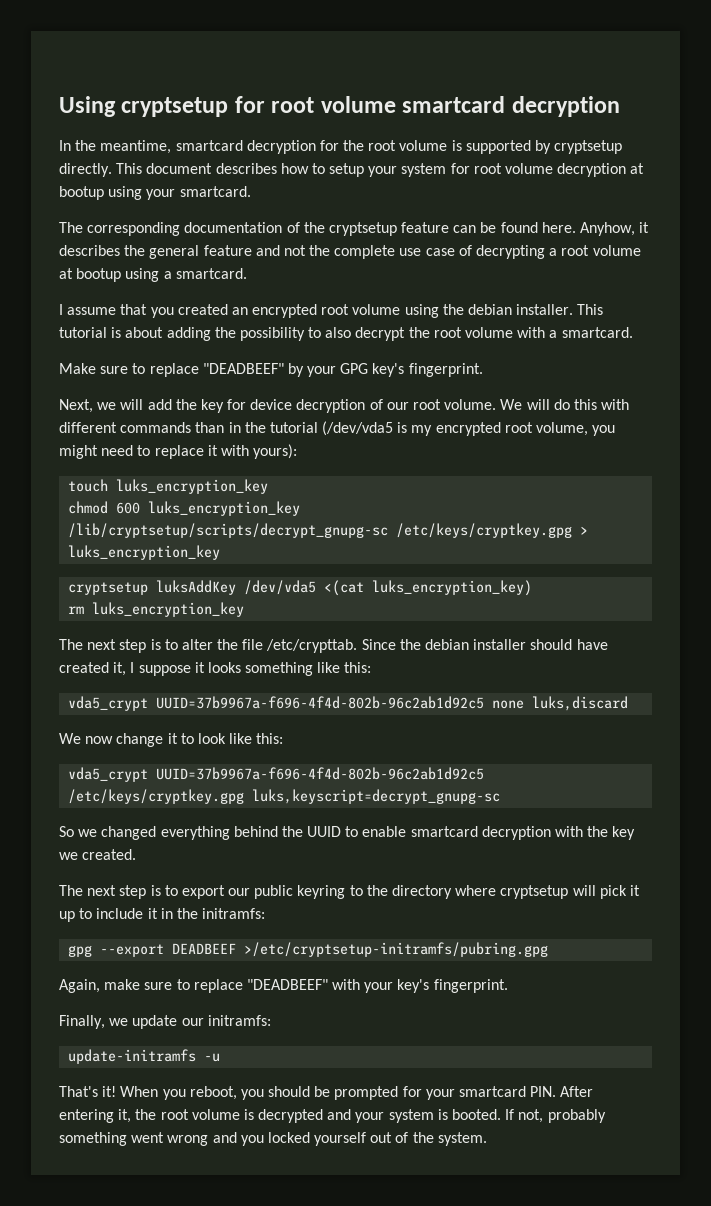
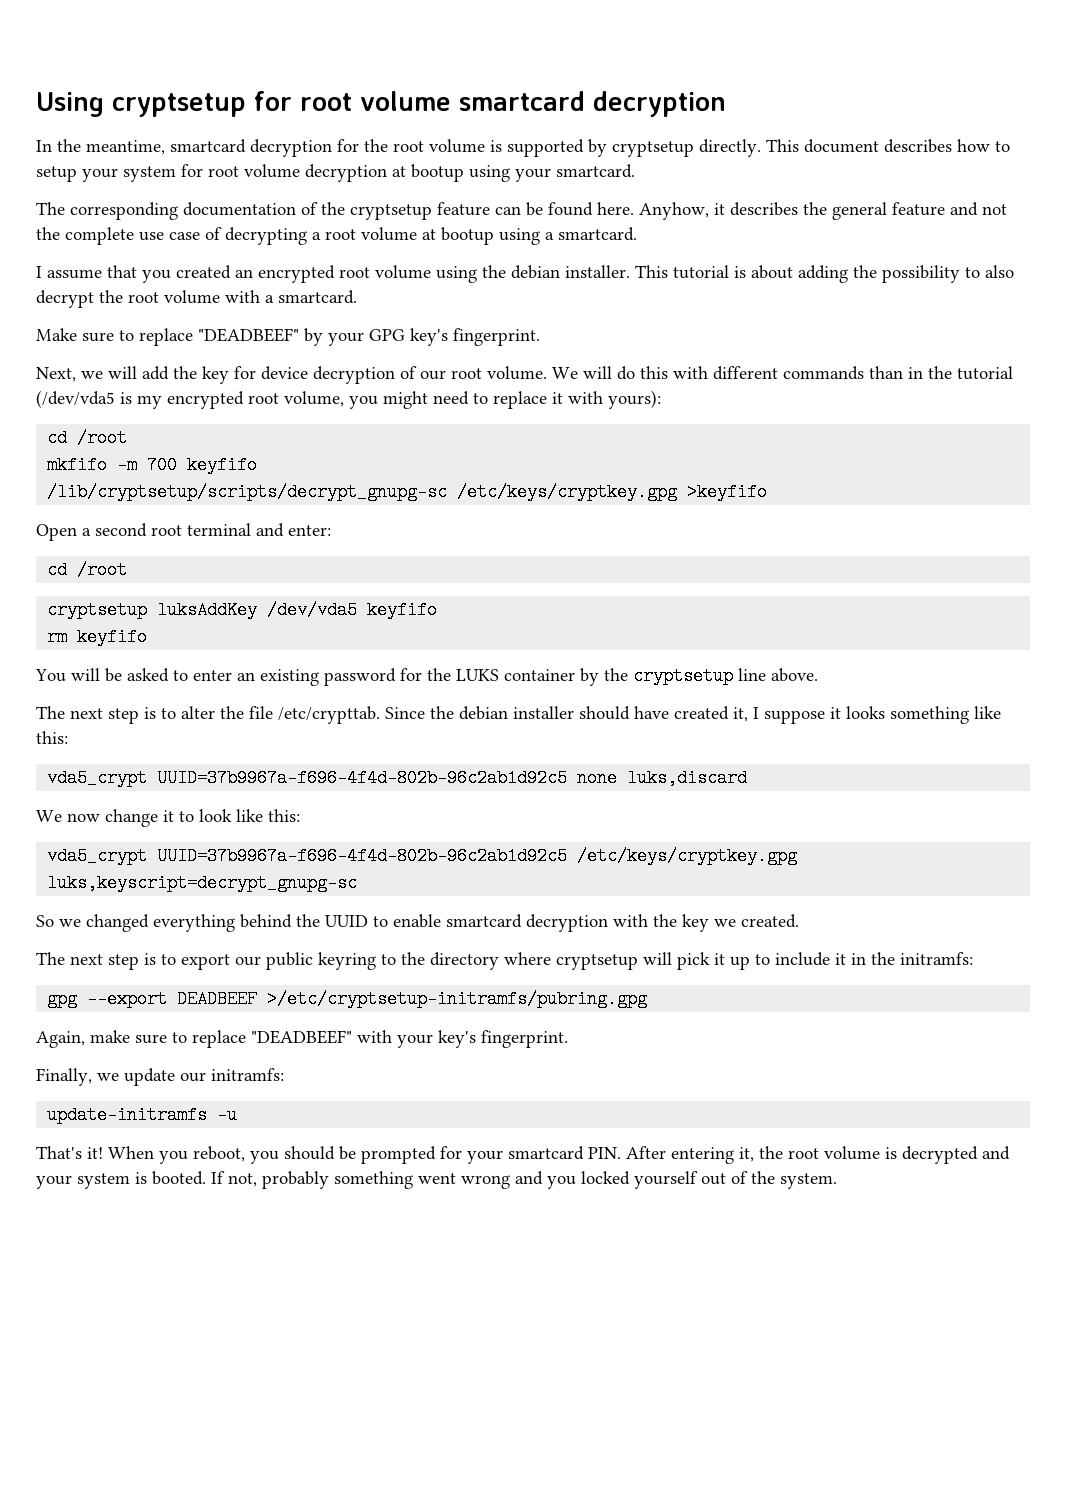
  We will do this with different commands than in the tutorial (/dev/vda5 is my encrypted root volume, you might need to replace it with yours):
- touch luks_encryption_key
- chmod 600 luks_encryption_key
- /lib/cryptsetup/scripts/decrypt_gnupg-sc /etc/keys/cryptkey.gpg > luks_encryption_key
+ cd /root
+ mkfifo -m 700 keyfifo
+ /lib/cryptsetup/scripts/decrypt_gnupg-sc /etc/keys/cryptkey.gpg >keyfifo
+ Open a second root terminal and enter:
+ cd /root
- cryptsetup luksAddKey /dev/vda5 <(cat luks_encryption_key)
+ cryptsetup luksAddKey /dev/vda5 keyfifo
- rm luks_encryption_key
+ rm keyfifo
+ You will be asked to enter an existing password for the LUKS container by the cryptsetup line above.

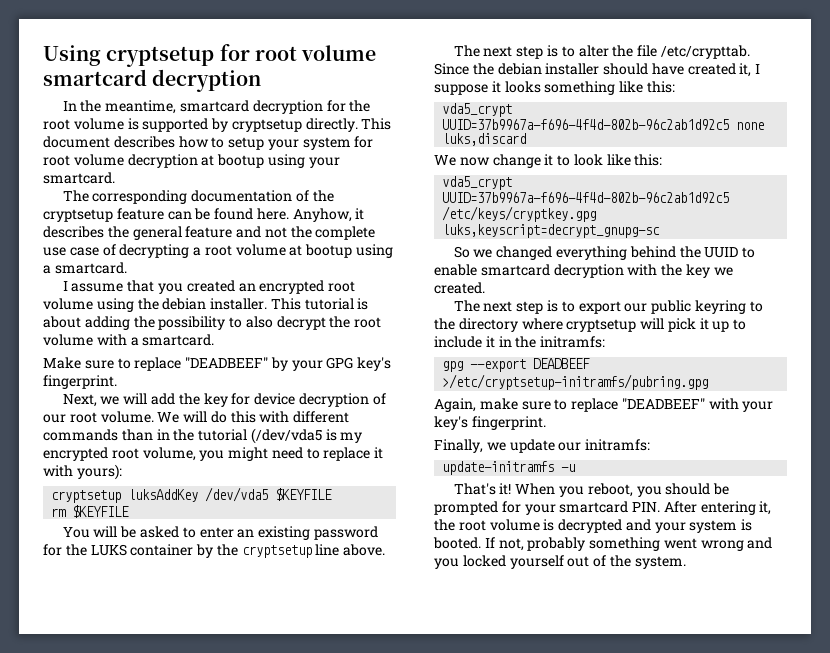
  We will do this with different commands than in the tutorial (/dev/vda5 is my encrypted root volume, you might need to replace it with yours):
- cd /root
- mkfifo -m 700 keyfifo
- /lib/cryptsetup/scripts/decrypt_gnupg-sc /etc/keys/cryptkey.gpg >keyfifo
- Open a second root terminal and enter:
- cd /root
- cryptsetup luksAddKey /dev/vda5 keyfifo
+ cryptsetup luksAddKey /dev/vda5 $KEYFILE
- rm keyfifo
+ rm $KEYFILE

